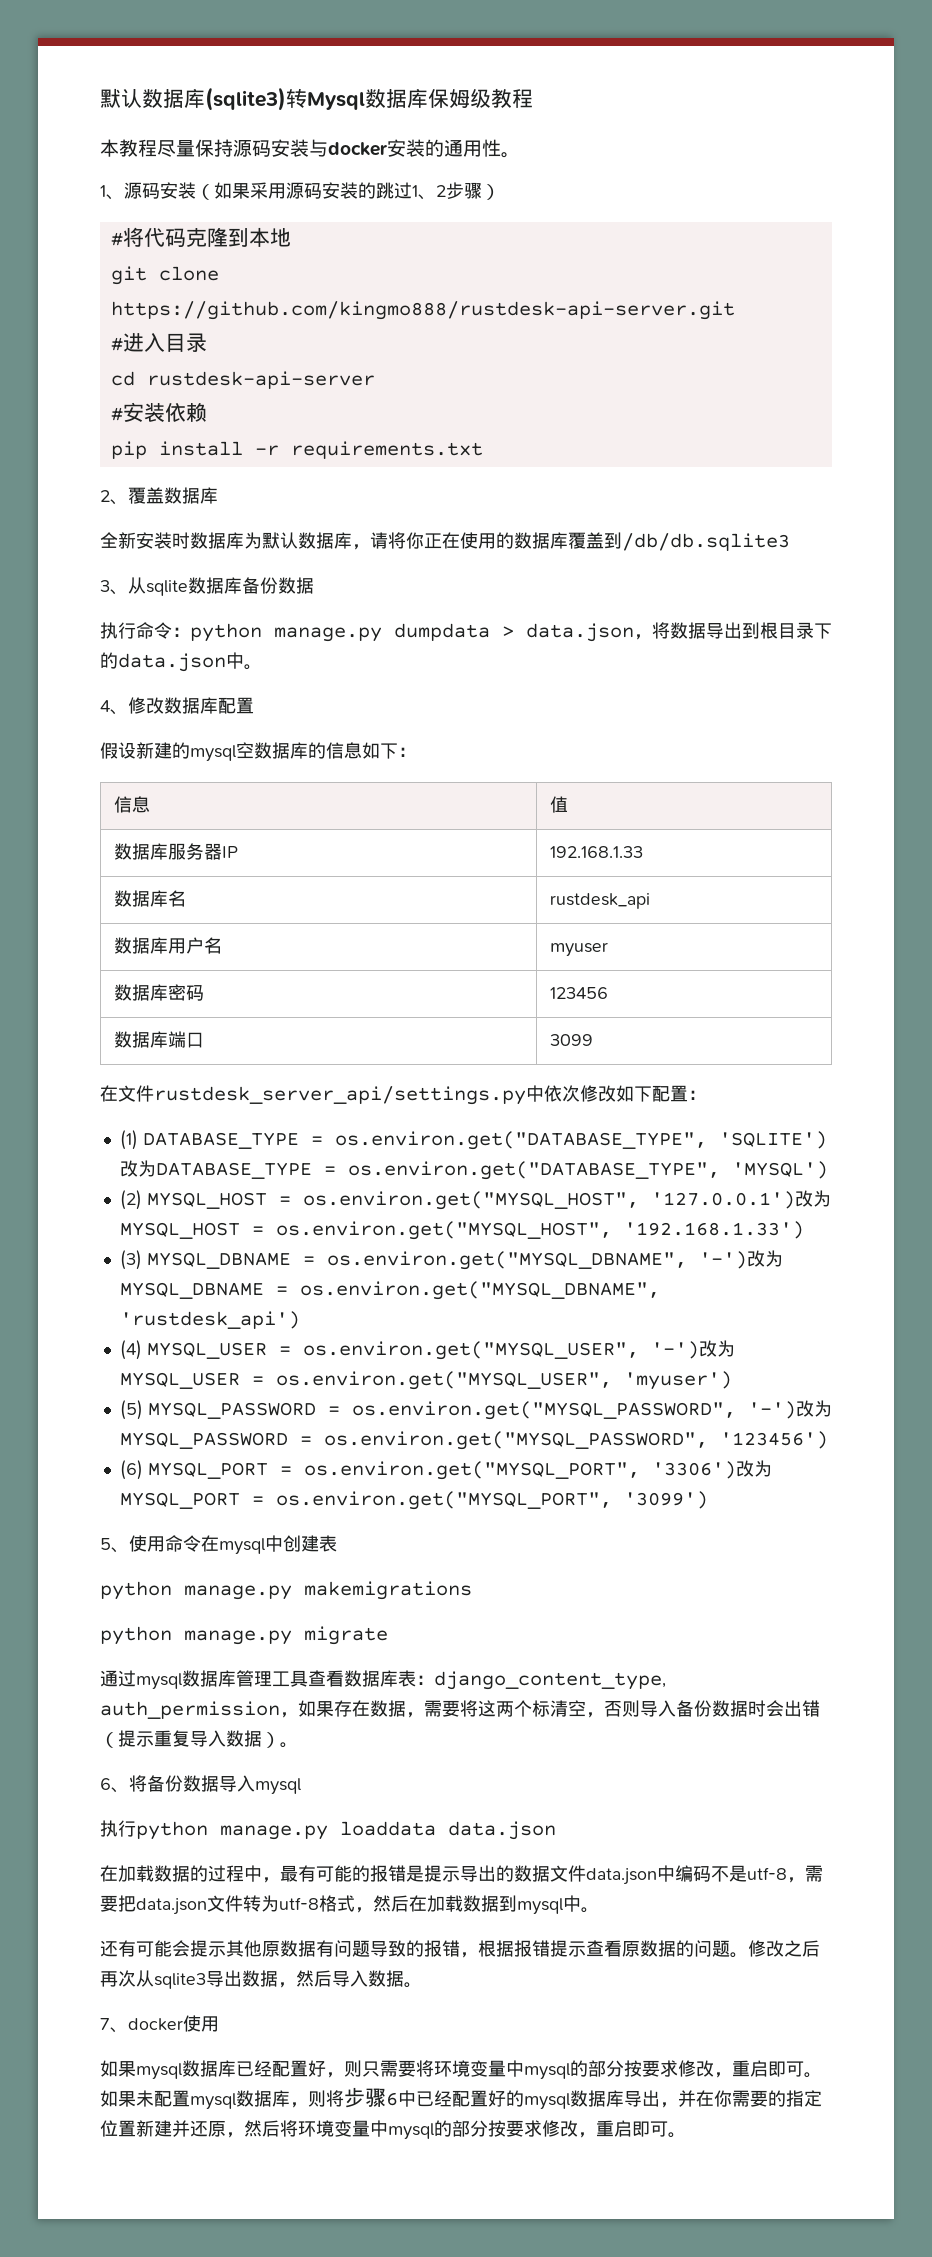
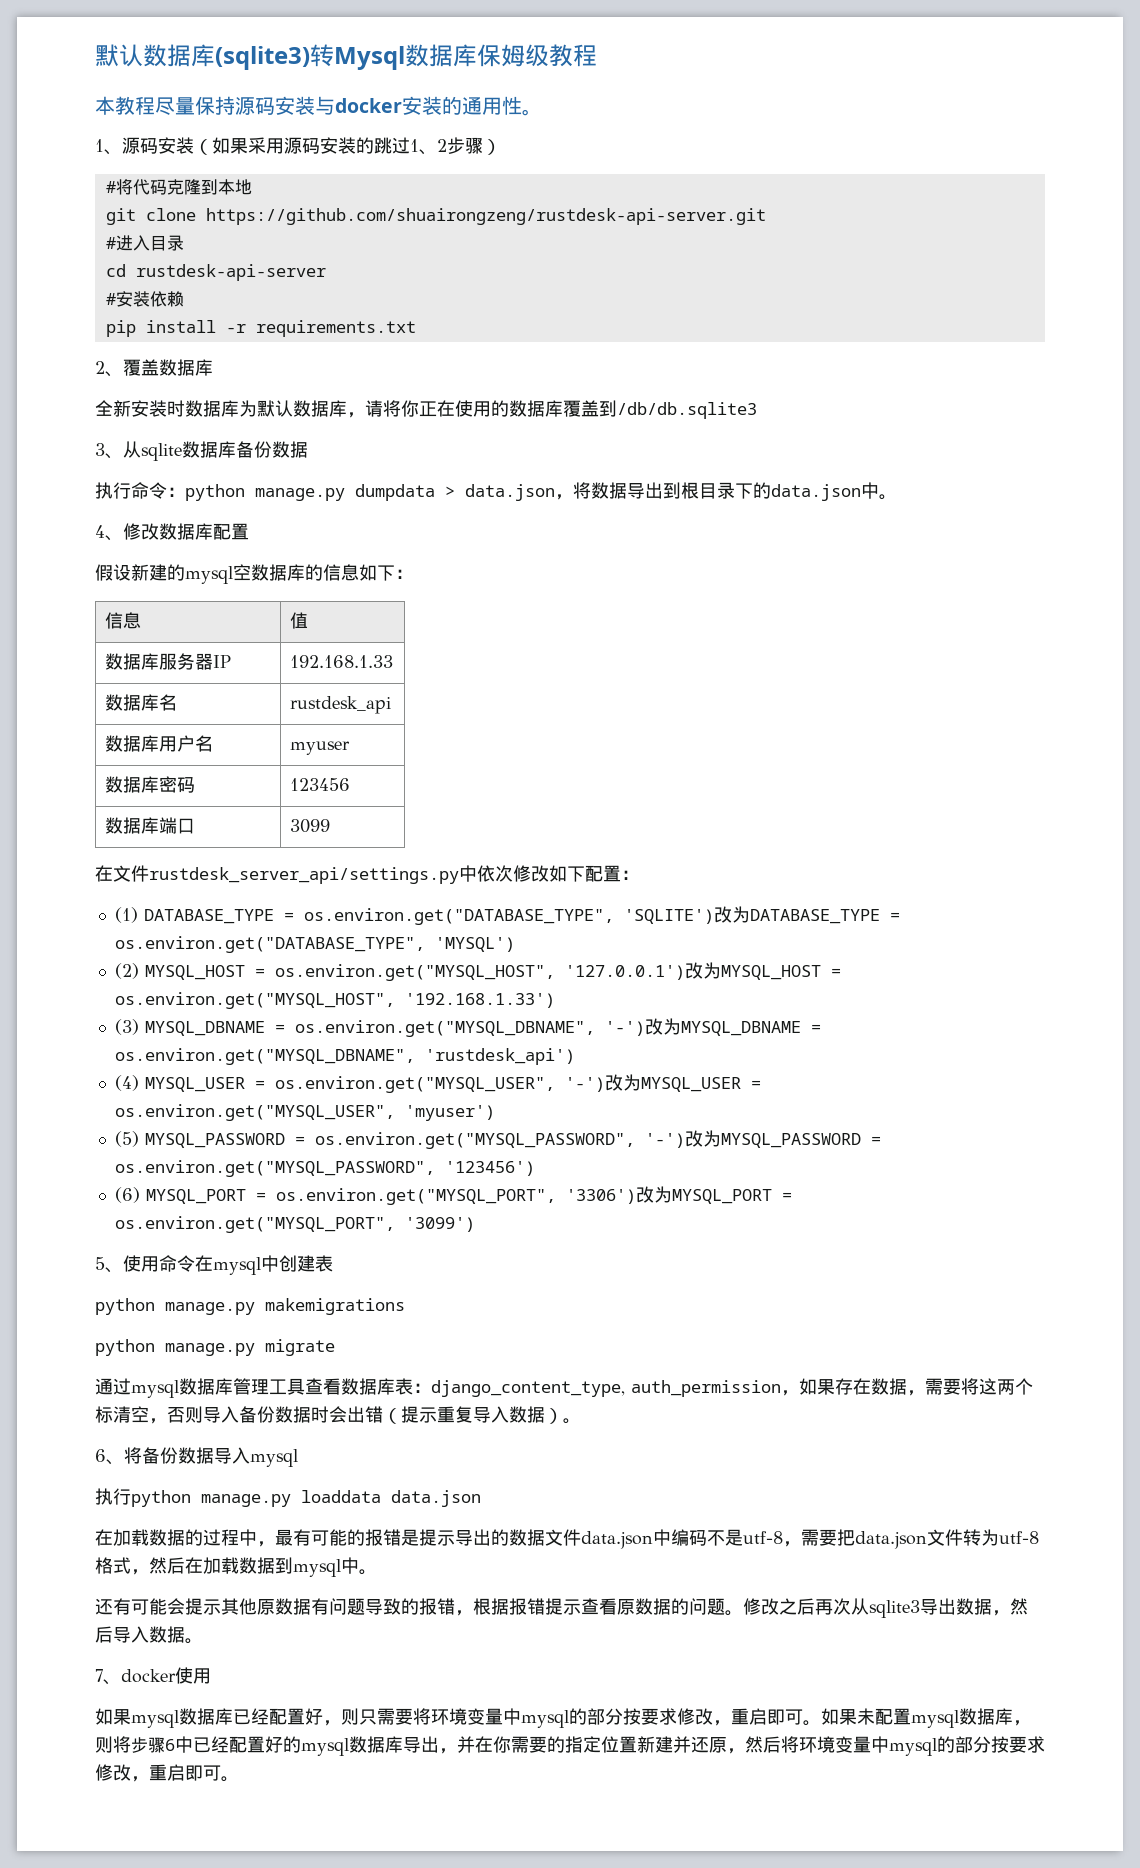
- git clone https://github.com/kingmo888/rustdesk-api-server.git
+ git clone https://github.com/shuairongzeng/rustdesk-api-server.git

